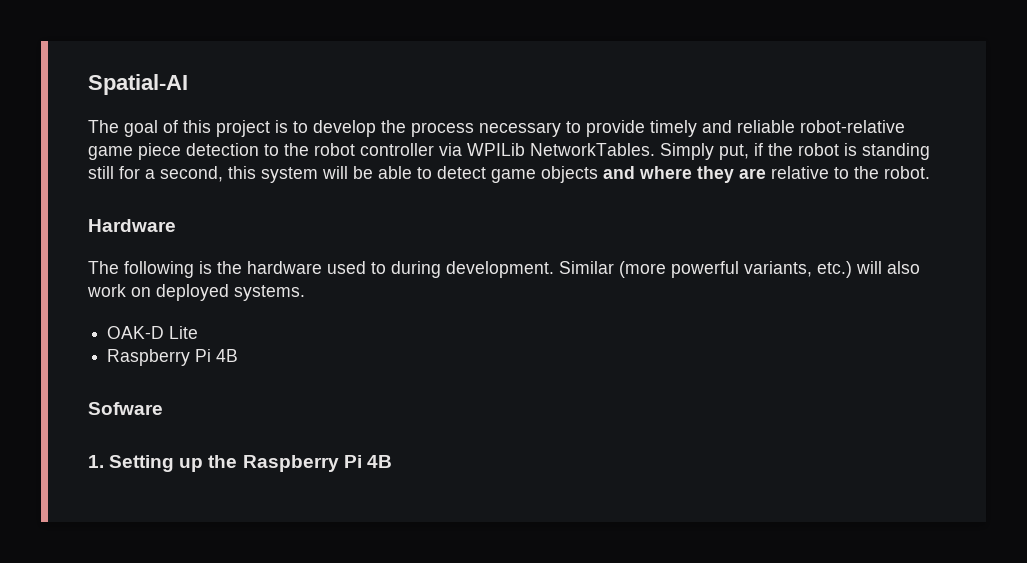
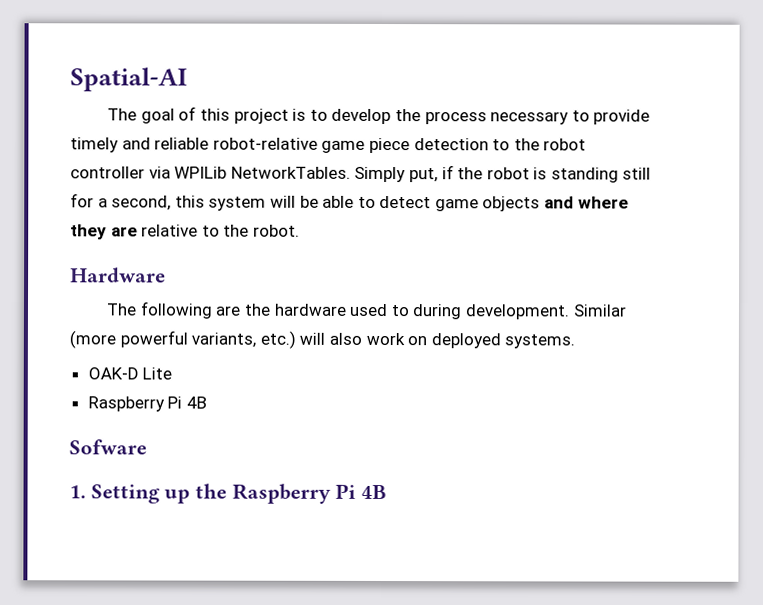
- The following is the hardware used to during development.
+ The following are the hardware used to during development.

